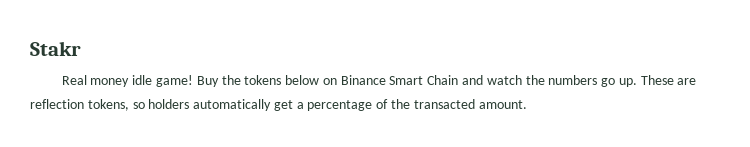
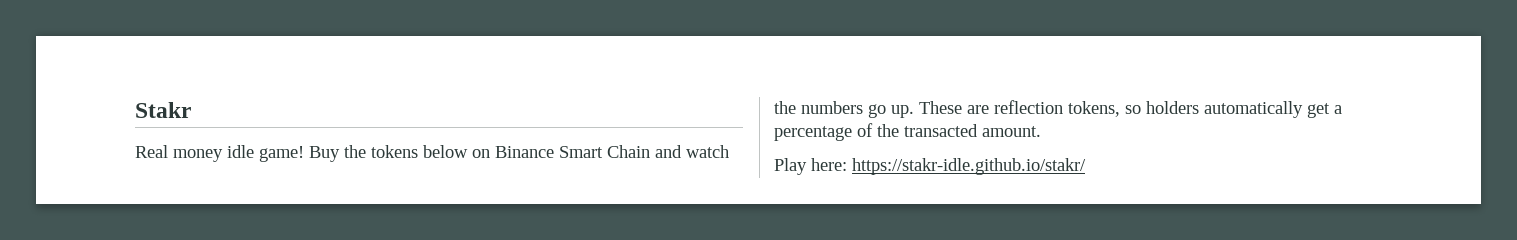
+ Play here: https://stakr-idle.github.io/stakr/

